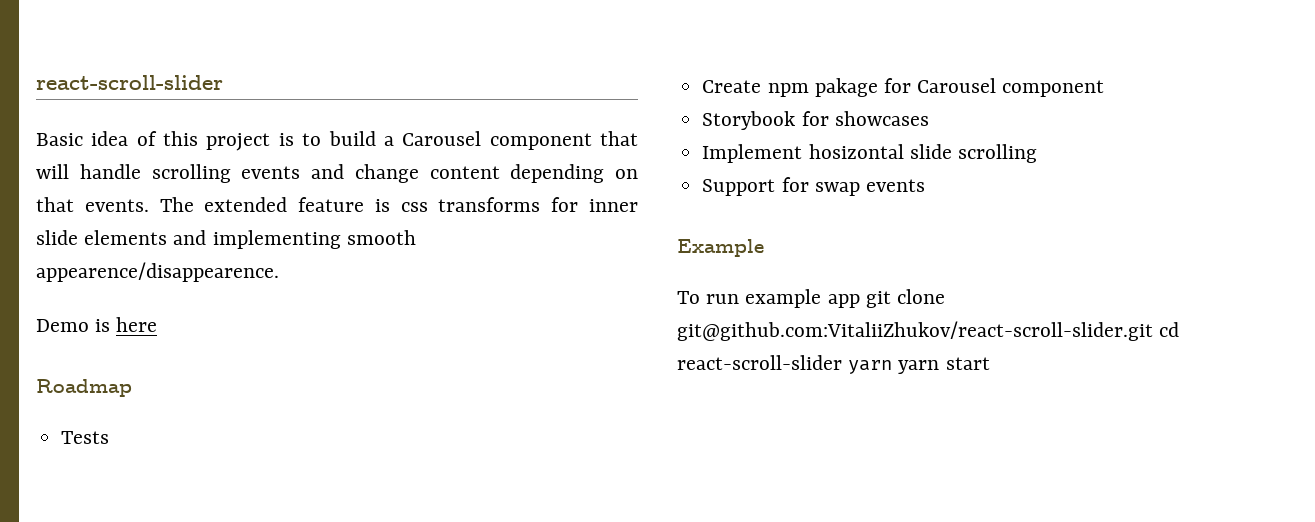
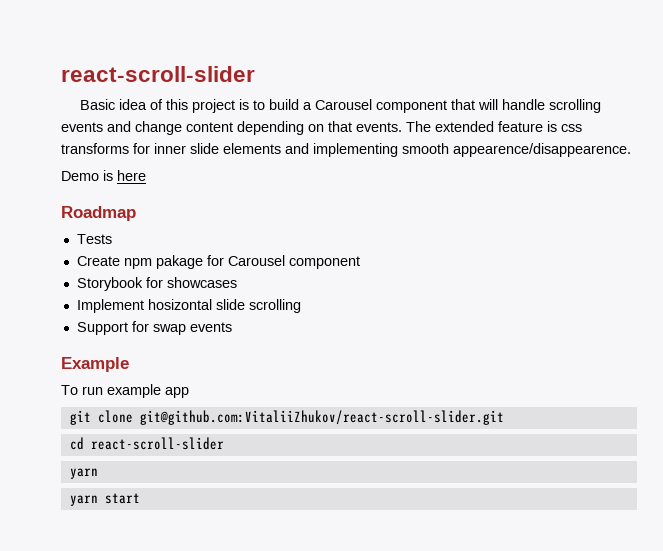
- To run example app git clone git@github.com:VitaliiZhukov/react-scroll-slider.git cd react-scroll-slider yarn yarn start
+ To run example app
+ git clone git@github.com:VitaliiZhukov/react-scroll-slider.git
+ cd react-scroll-slider
+ yarn
+ yarn start

